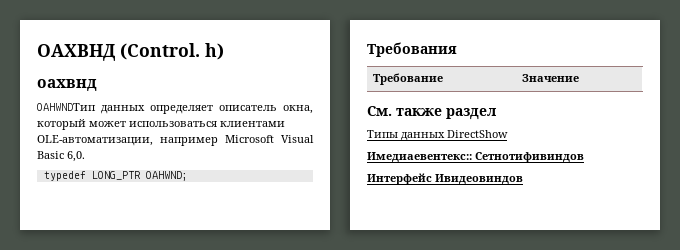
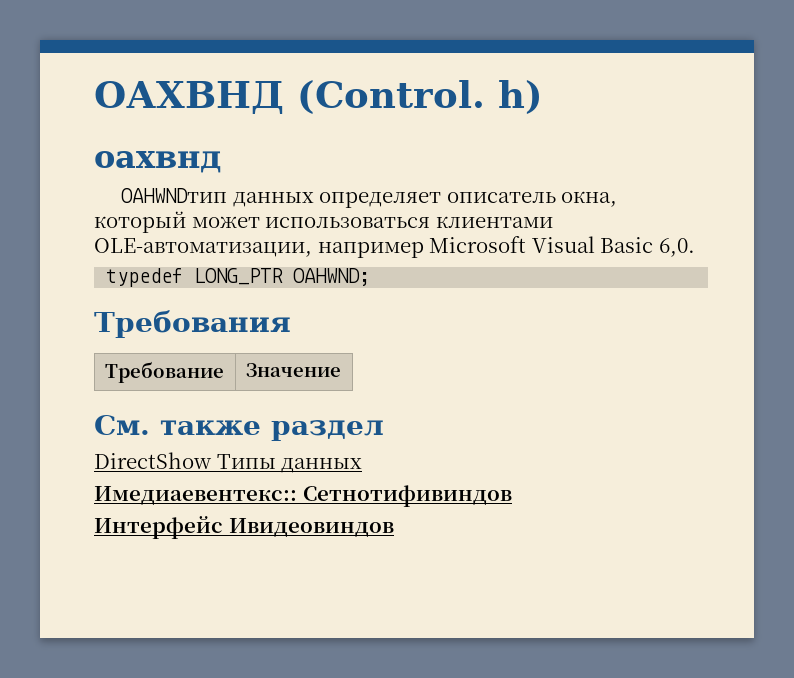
- OAHWNDТип данных определяет описатель окна, который может использоваться клиентами OLE-автоматизации, например Microsoft Visual Basic 6,0.
+ OAHWNDтип данных определяет описатель окна, который может использоваться клиентами OLE-автоматизации, например Microsoft Visual Basic 6,0.
- Типы данных DirectShow
+ DirectShow Типы данных

